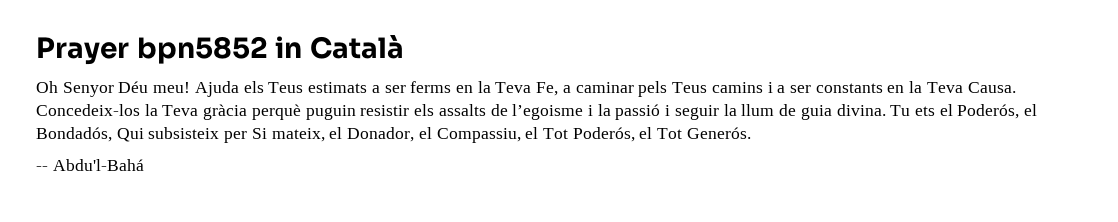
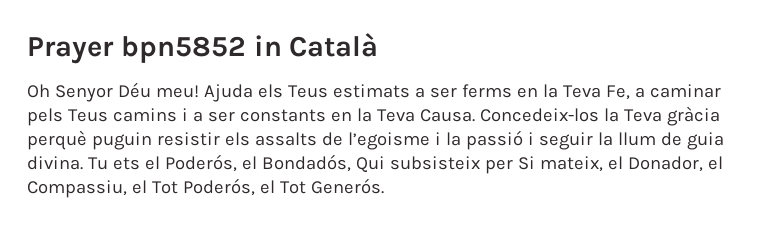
- -- Abdu'l-Bahá

